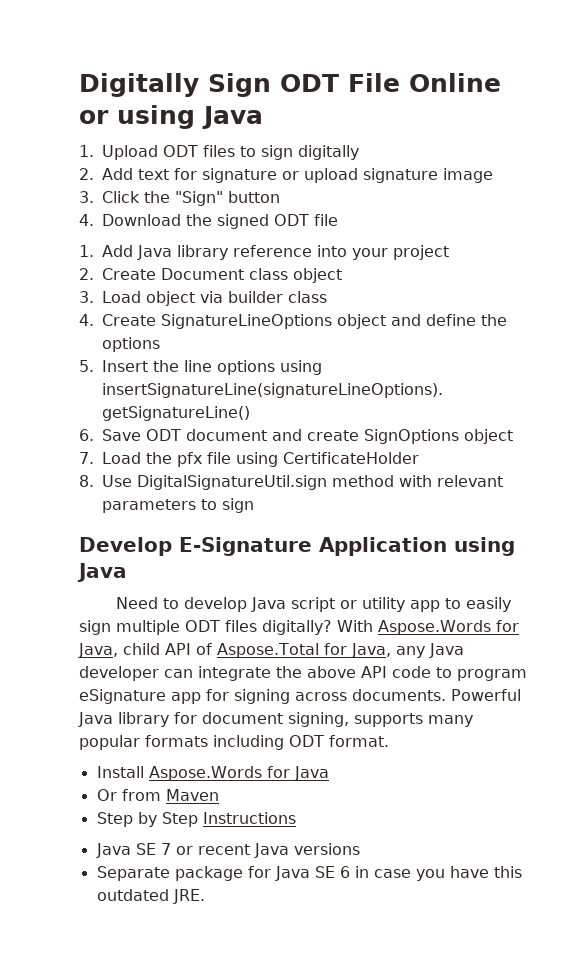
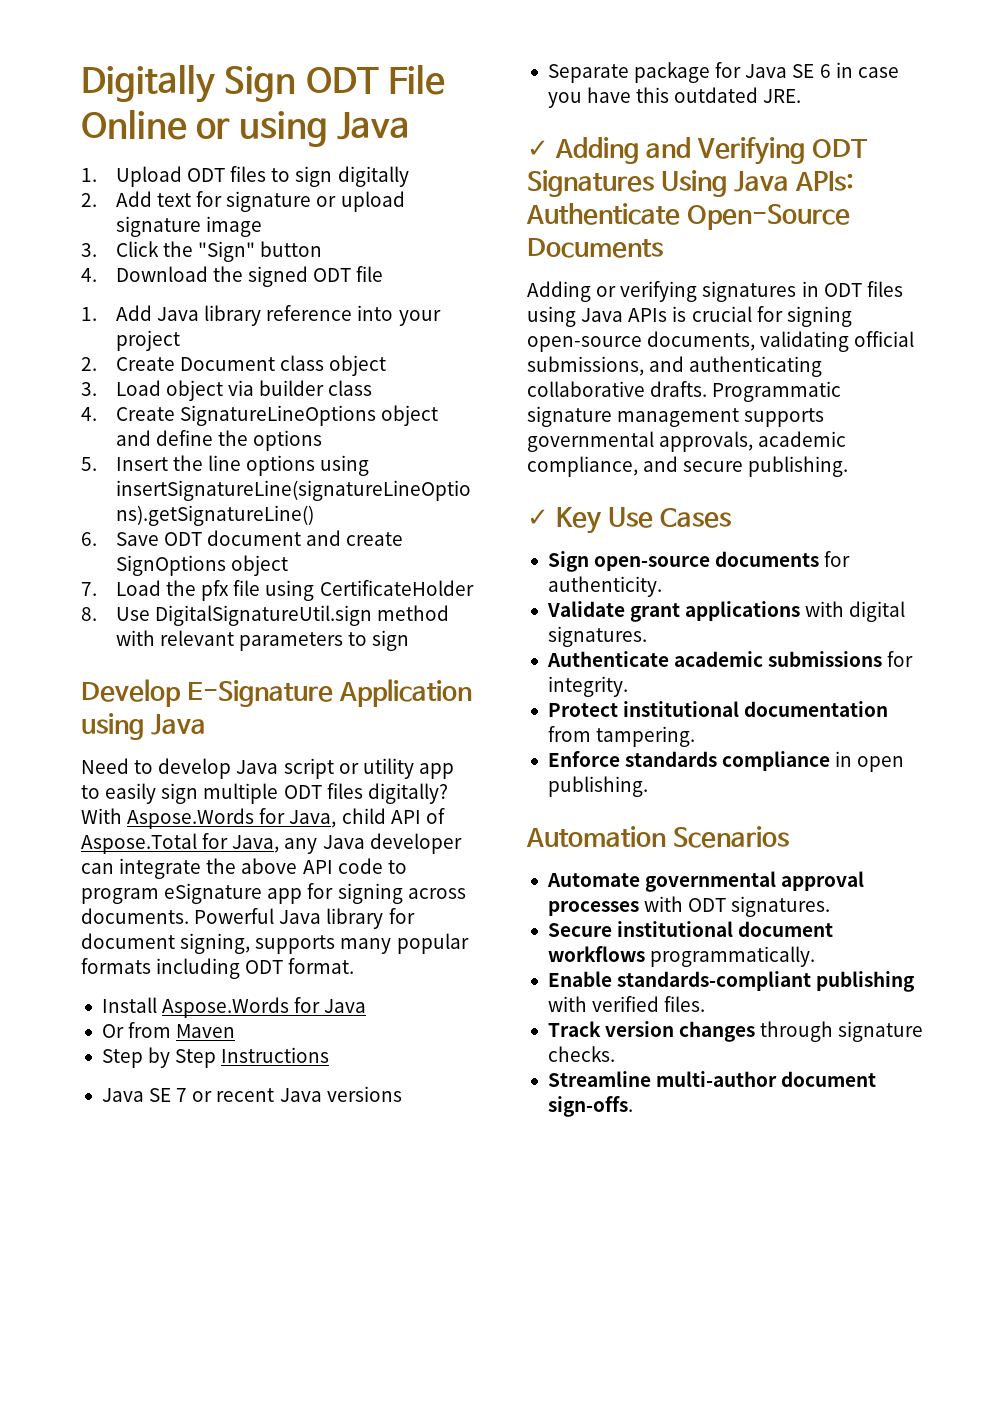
+ ✓ Adding and Verifying ODT Signatures Using Java APIs: Authenticate Open-Source Documents
+ Adding or verifying signatures in ODT files using Java APIs is crucial for signing open-source documents, validating official submissions, and authenticating collaborative drafts. Programmatic signature management supports governmental approvals, academic compliance, and secure publishing.
+ ✓ Key Use Cases
+ Sign open-source documents for authenticity.
+ Validate grant applications with digital signatures.
+ Authenticate academic submissions for integrity.
+ Protect institutional documentation from tampering.
+ Enforce standards compliance in open publishing.
+ Automation Scenarios
+ Automate governmental approval processes with ODT signatures.
+ Secure institutional document workflows programmatically.
+ Enable standards-compliant publishing with verified files.
+ Track version changes through signature checks.
+ Streamline multi-author document sign-offs.

